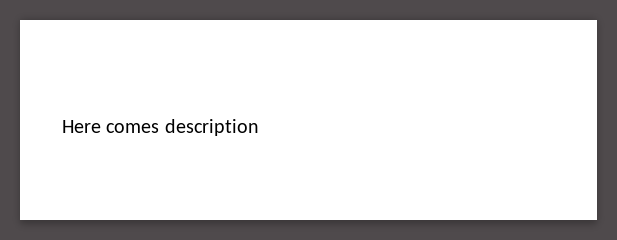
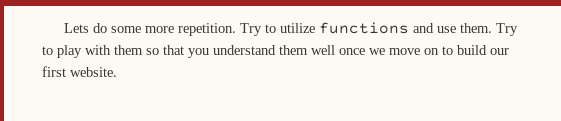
- Here comes description
+ Lets do some more repetition. Try to utilize functions and use them. Try to play with them so that you understand them well once we move on to build our first website.

